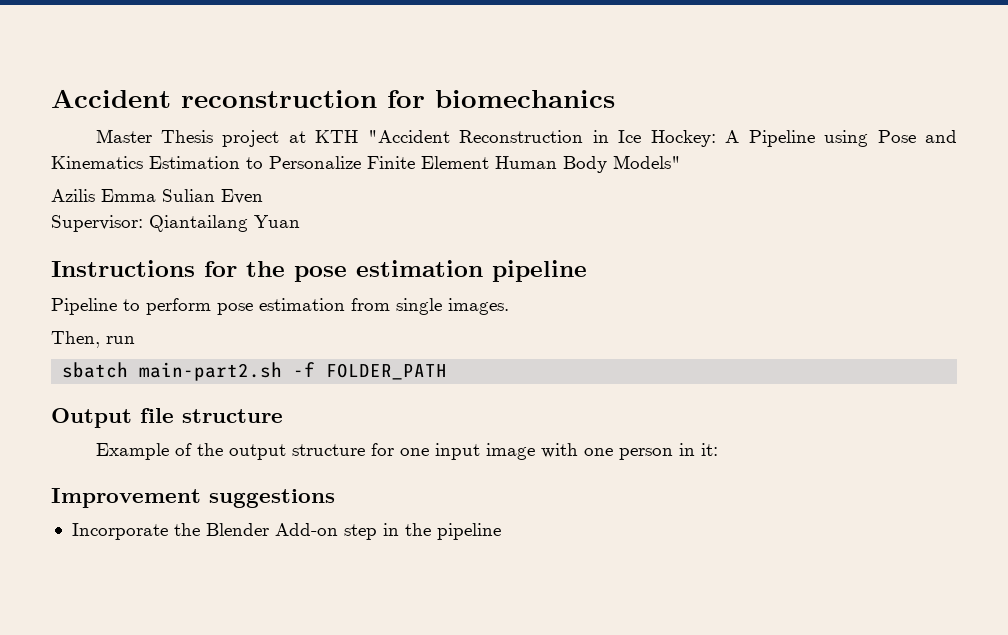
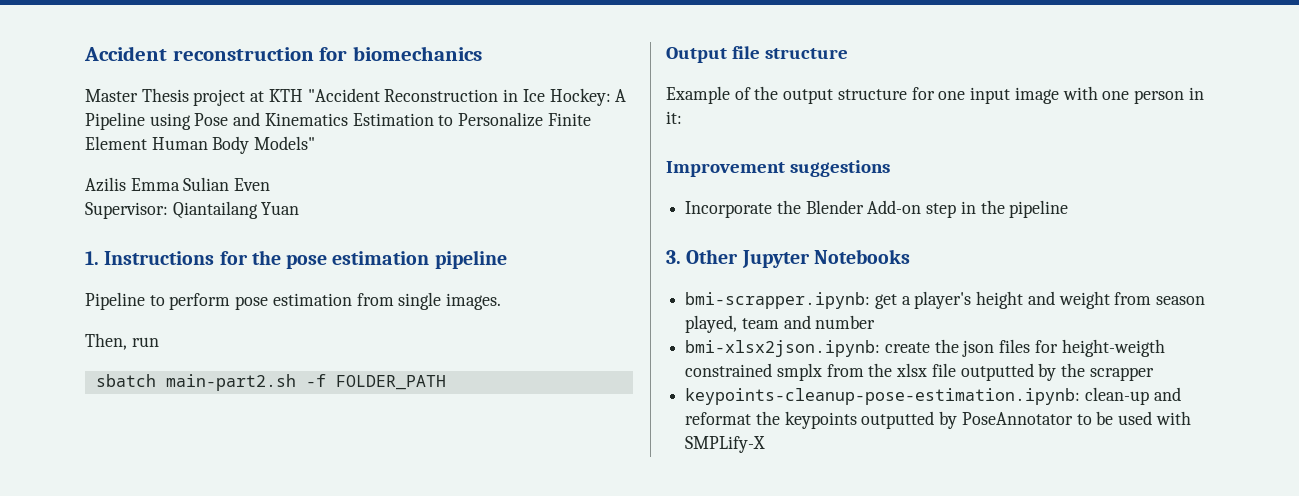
- Instructions for the pose estimation pipeline
+ 1. Instructions for the pose estimation pipeline
+ 3. Other Jupyter Notebooks
+ bmi-scrapper.ipynb: get a player's height and weight from season played, team and number
+ bmi-xlsx2json.ipynb: create the json files for height-weigth constrained smplx from the xlsx file outputted by the scrapper
+ keypoints-cleanup-pose-estimation.ipynb: clean-up and reformat the keypoints outputted by PoseAnnotator to be used with SMPLify-X

